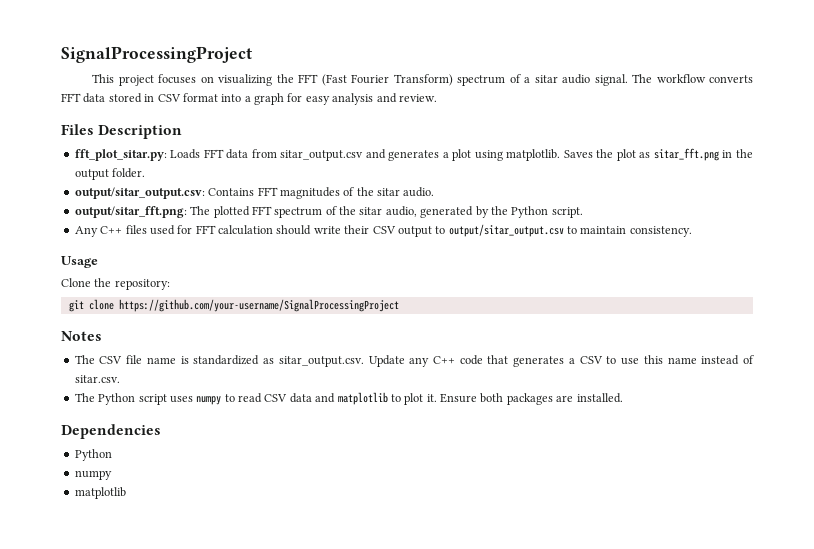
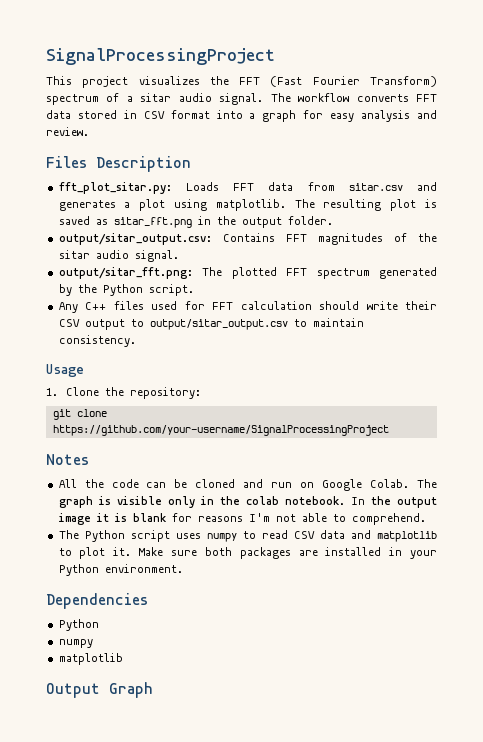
- This project focuses on visualizing the FFT (Fast Fourier Transform) spectrum of a sitar audio signal.
+ This project visualizes the FFT (Fast Fourier Transform) spectrum of a sitar audio signal.
- fft_plot_sitar.py: Loads FFT data from sitar_output.csv and generates a plot using matplotlib.
+ fft_plot_sitar.py: Loads FFT data from sitar.csv and generates a plot using matplotlib.
- Saves the plot as sitar_fft.png in the output folder.
+ The resulting plot is saved as sitar_fft.png in the output folder.
- output/sitar_output.csv: Contains FFT magnitudes of the sitar audio.
+ output/sitar_output.csv: Contains FFT magnitudes of the sitar audio signal.
- output/sitar_fft.png: The plotted FFT spectrum of the sitar audio, generated by the Python script.
+ output/sitar_fft.png: The plotted FFT spectrum generated by the Python script.
- Clone the repository:
+ 1. Clone the repository:
- The CSV file name is standardized as sitar_output.csv. Update any C++ code that generates a CSV to use this name instead of sitar.csv.
+ All the code can be cloned and run on Google Colab. The graph is visible only in the colab notebook. In the output image it is blank for reasons I'm not able to comprehend.
- Ensure both packages are installed.
+ Make sure both packages are installed in your Python environment.
+ Output Graph

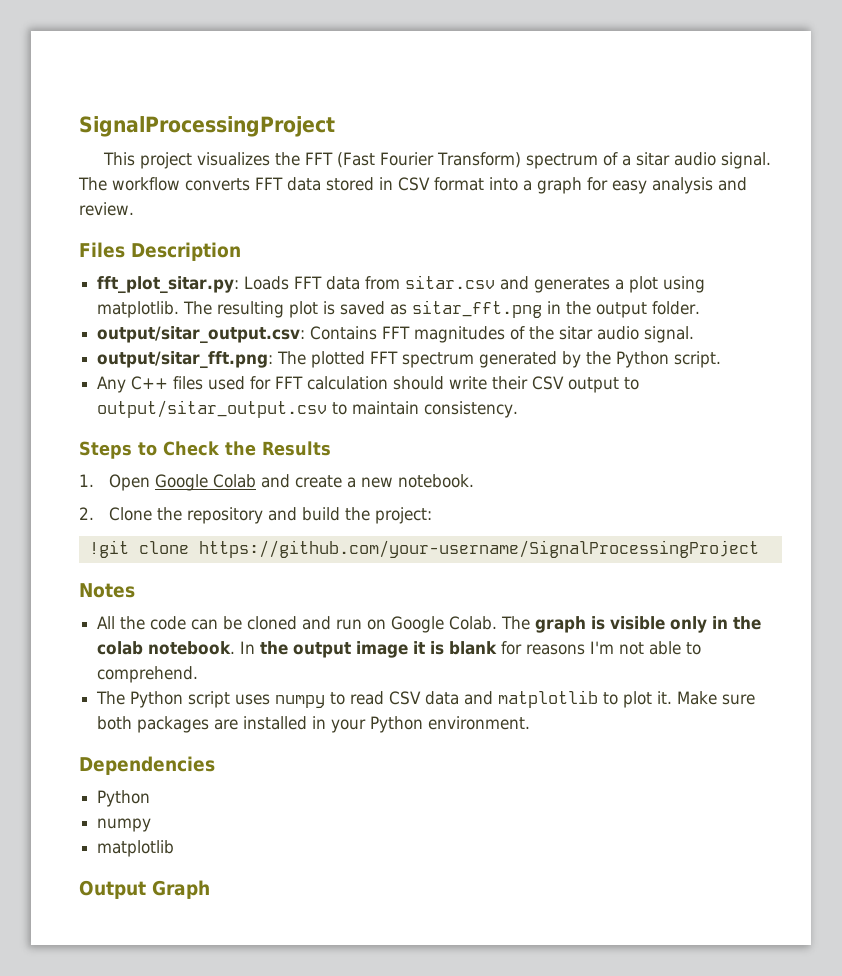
- Usage
- 1. Clone the repository:
- git clone https://github.com/your-username/SignalProcessingProject
+ Steps to Check the Results
+ 1. Open Google Colab and create a new notebook.
+ 2. Clone the repository and build the project:
+ !git clone https://github.com/your-username/SignalProcessingProject

